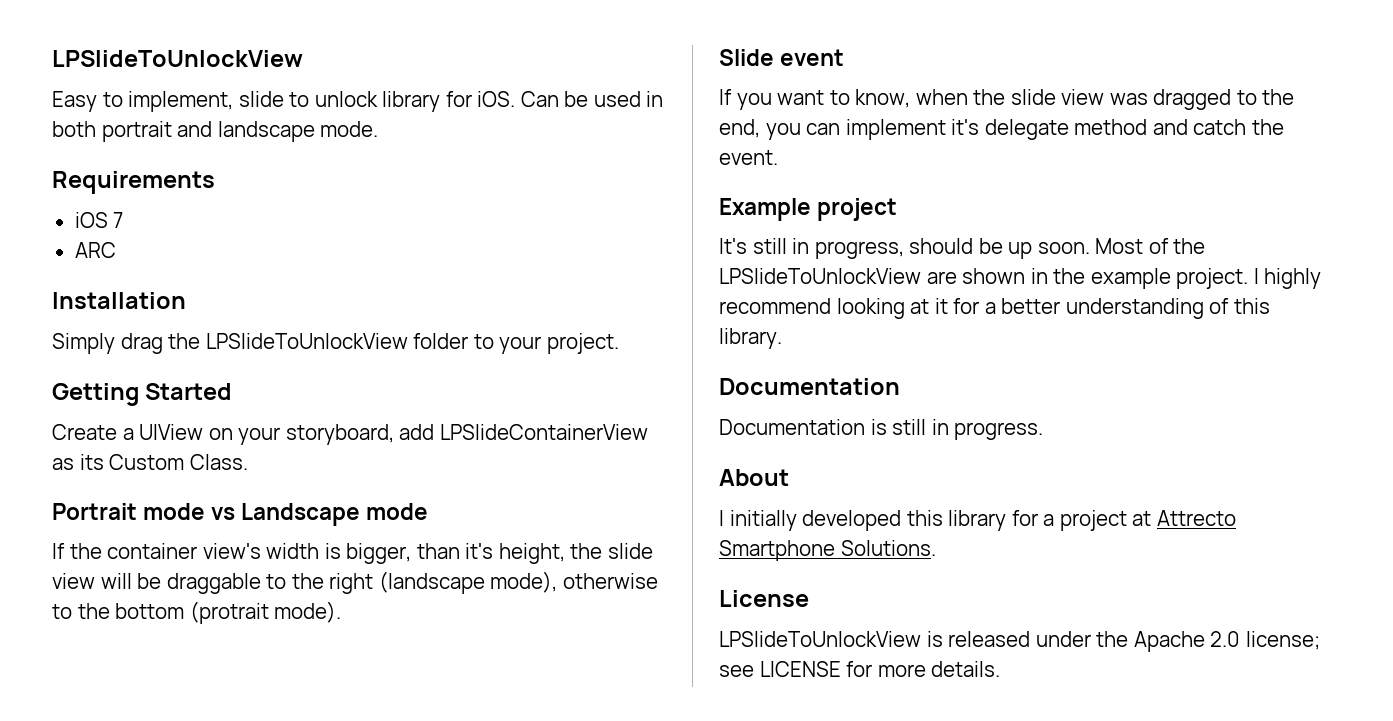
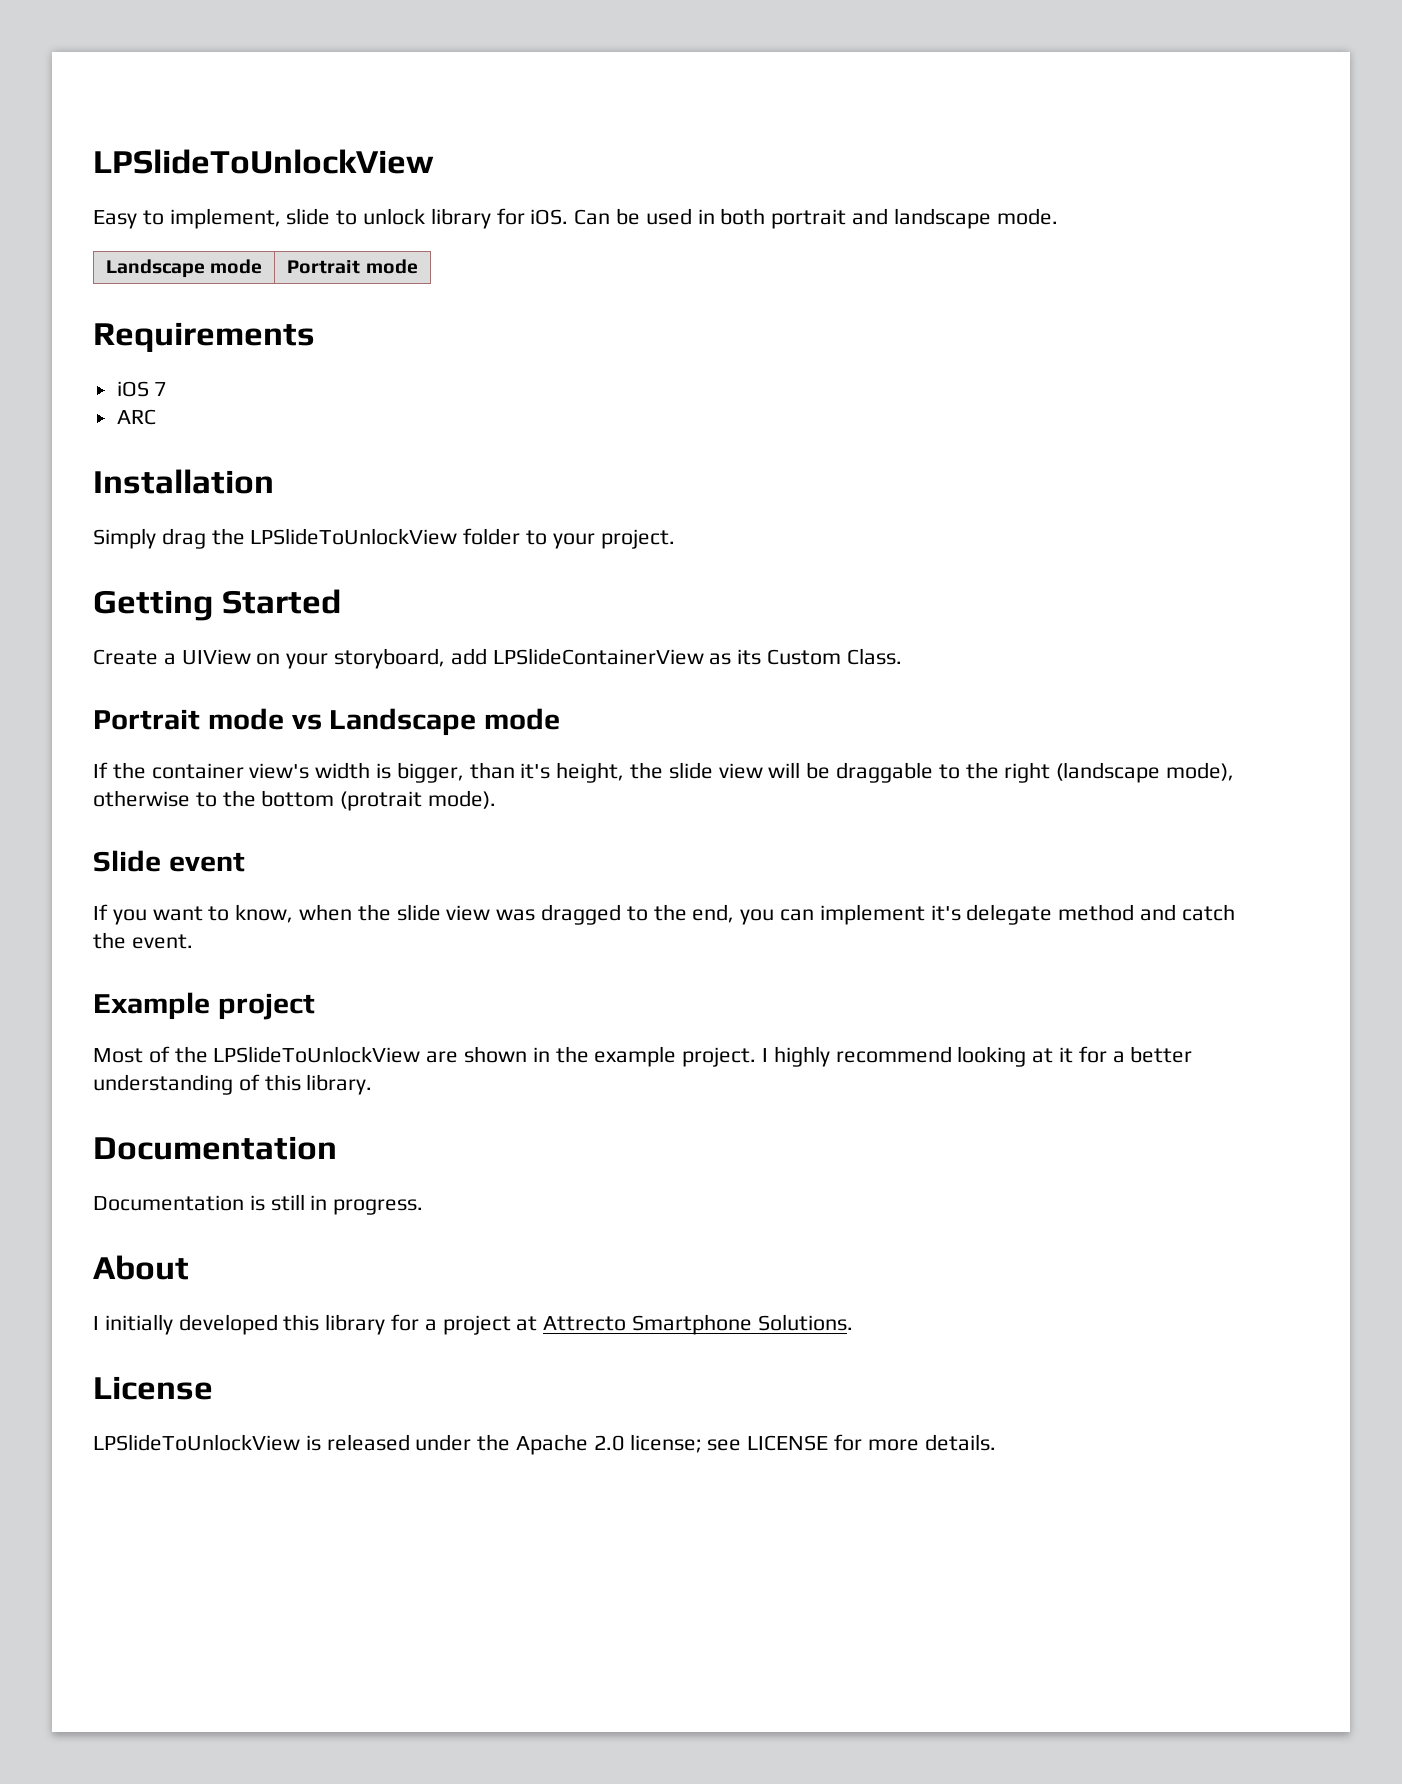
+ Landscape mode | Portrait mode
- It's still in progress, should be up soon.

